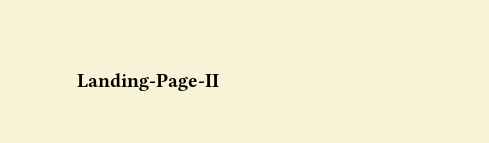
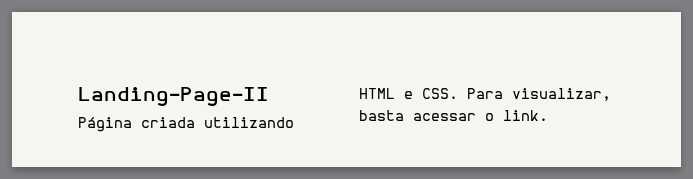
+ Página criada utilizando HTML e CSS. Para visualizar, basta acessar o link.

